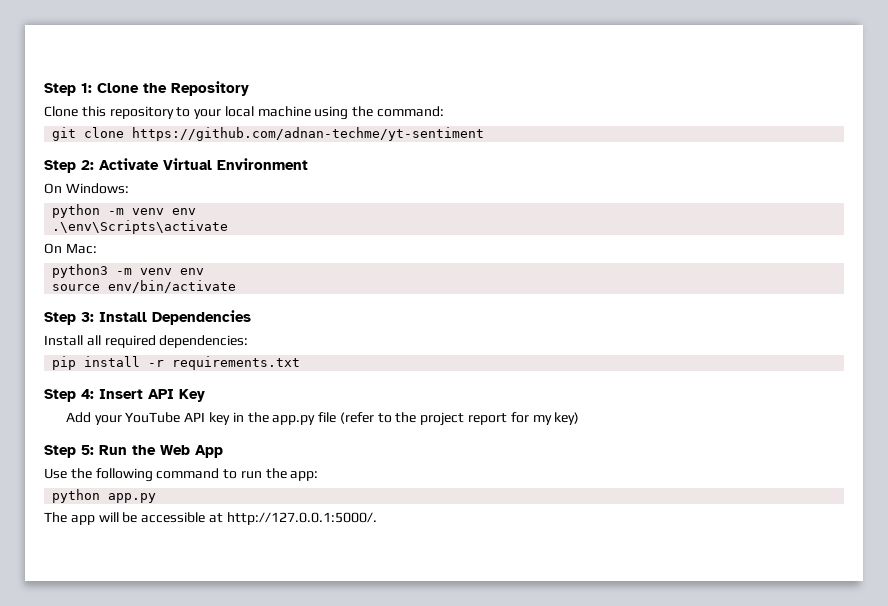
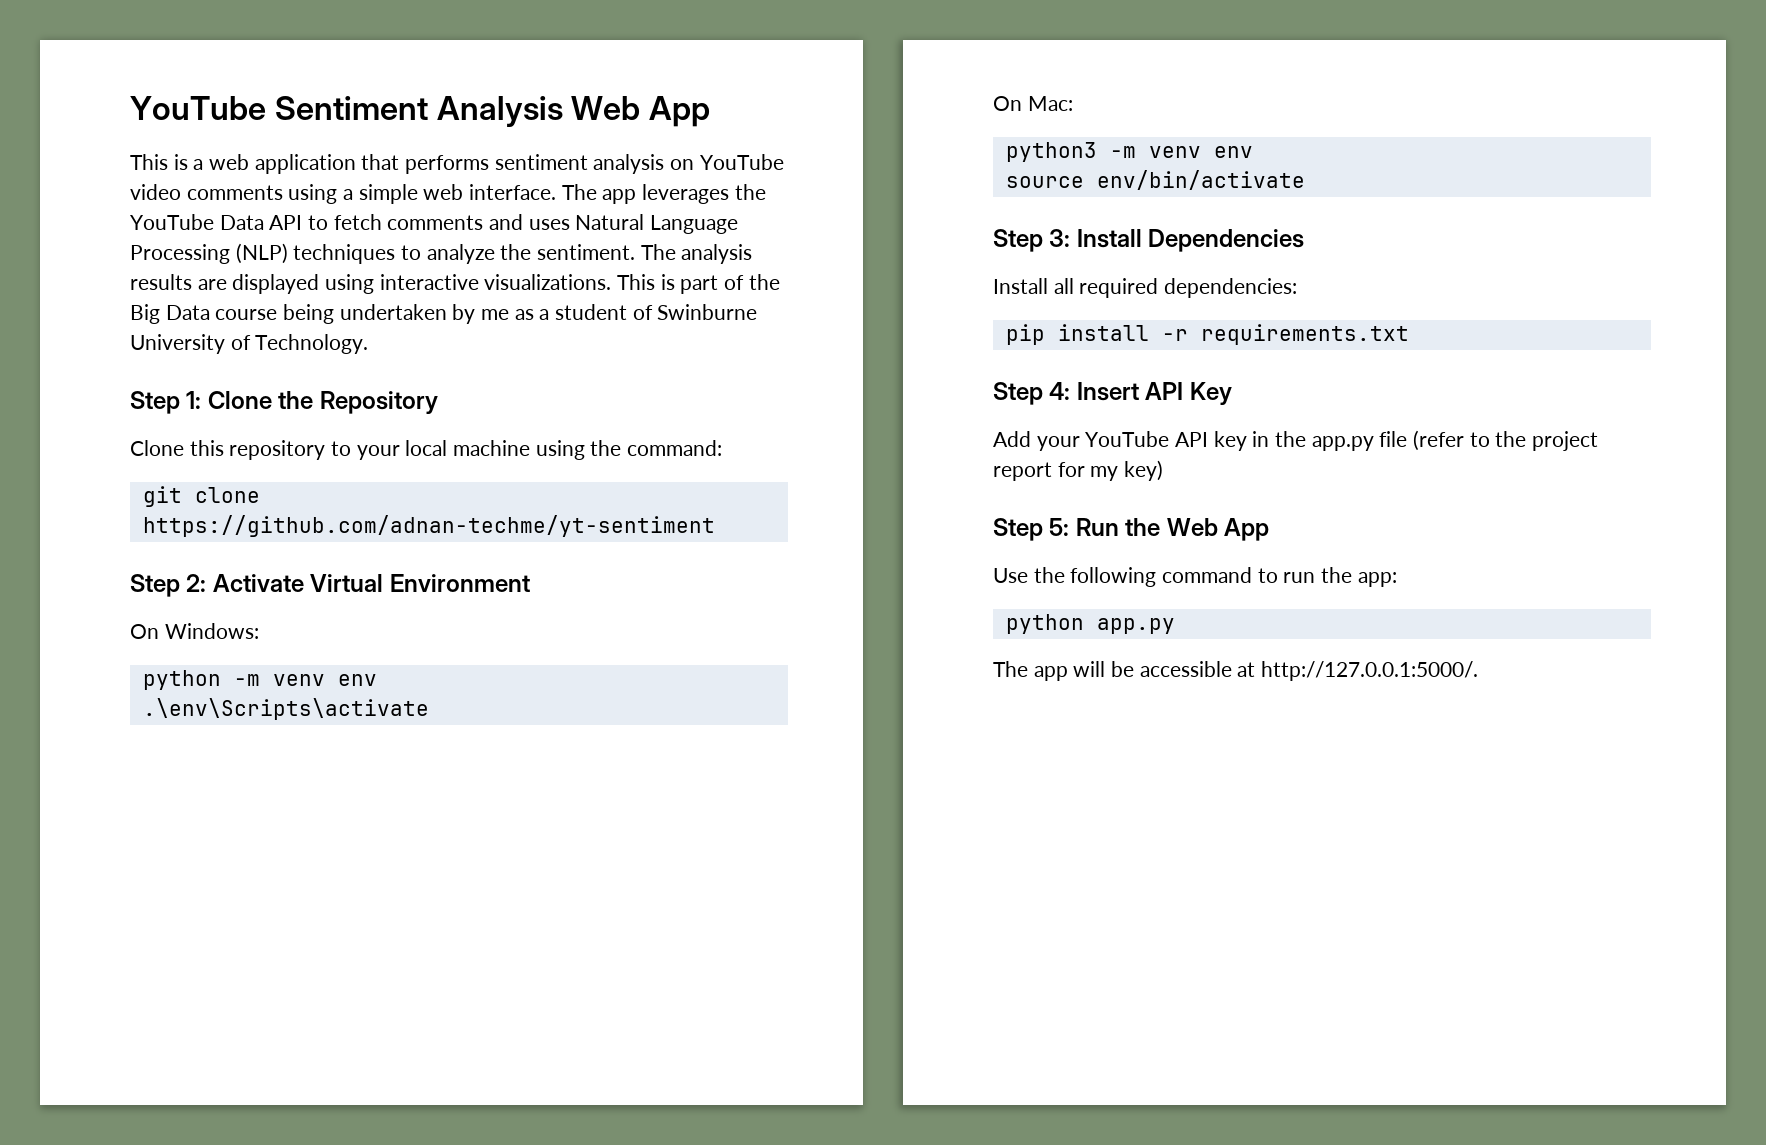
+ YouTube Sentiment Analysis Web App
+ This is a web application that performs sentiment analysis on YouTube video comments using a simple web interface. The app leverages the YouTube Data API to fetch comments and uses Natural Language Processing (NLP) techniques to analyze the sentiment. The analysis results are displayed using interactive visualizations. This is part of the Big Data course being undertaken by me as a student of Swinburne University of Technology.

